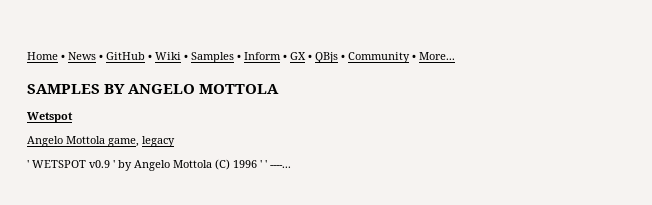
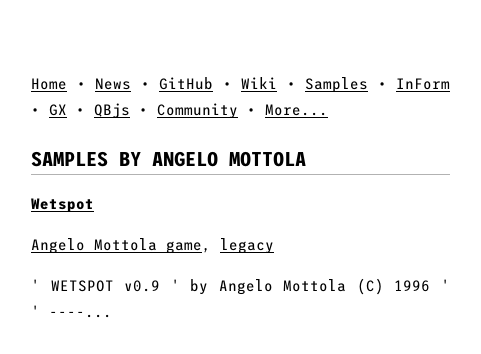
- Home • News • GitHub • Wiki • Samples • Inform • GX • QBjs • Community • More...
+ Home • News • GitHub • Wiki • Samples • InForm • GX • QBjs • Community • More...

